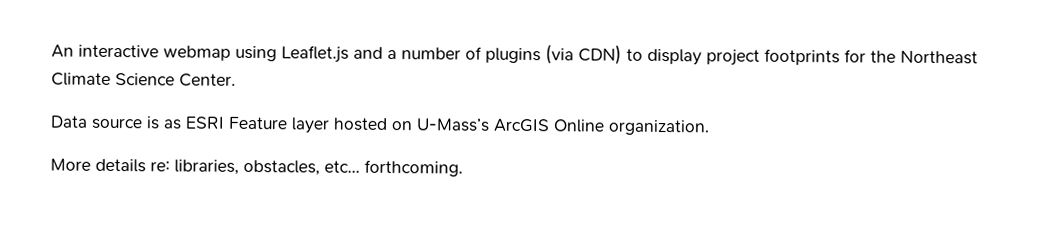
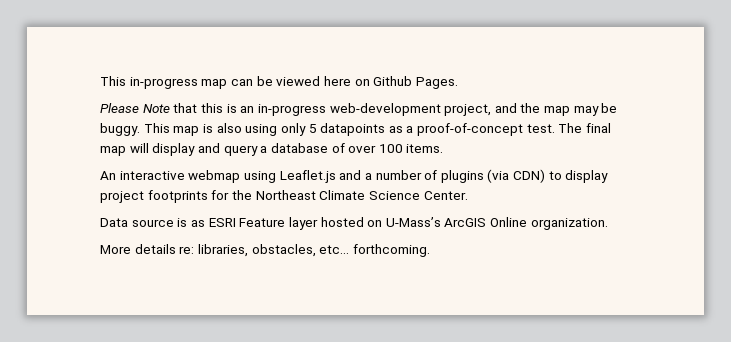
+ This in-progress map can be viewed here on Github Pages.
+ Please Note that this is an in-progress web-development project, and the map may be buggy. This map is also using only 5 datapoints as a proof-of-concept test. The final map will display and query a database of over 100 items.

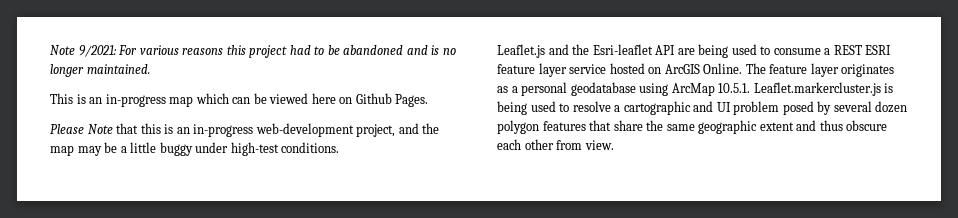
- This in-progress map can be viewed here on Github Pages.
+ Note 9/2021: For various reasons this project had to be abandoned and is no longer maintained.
+ This is an in-progress map which can be viewed here on Github Pages.
- Please Note that this is an in-progress web-development project, and the map may be buggy. This map is also using only 5 datapoints as a proof-of-concept test. The final map will display and query a database of over 100 items.
- An interactive webmap using Leaflet.js and a number of plugins (via CDN) to display project footprints for the Northeast Climate Science Center.
- Data source is as ESRI Feature layer hosted on U-Mass’s ArcGIS Online organization.
- More details re: libraries, obstacles, etc… forthcoming.
+ Please Note that this is an in-progress web-development project, and the map may be a little buggy under high-test conditions.
+ Leaflet.js and the Esri-leaflet API are being used to consume a REST ESRI feature layer service hosted on ArcGIS Online. The feature layer originates as a personal geodatabase using ArcMap 10.5.1. Leaflet.markercluster.js is being used to resolve a cartographic and UI problem posed by several dozen polygon features that share the same geographic extent and thus obscure each other from view.

